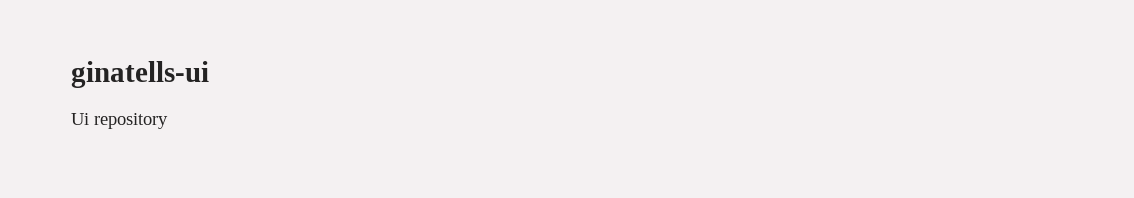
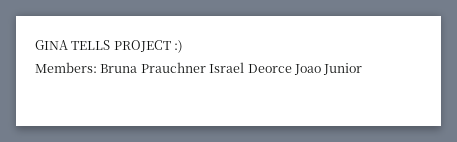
- ginatells-ui
- Ui repository
+ GINA TELLS PROJECT :)
+ Members: Bruna Prauchner Israel Deorce Joao Junior

